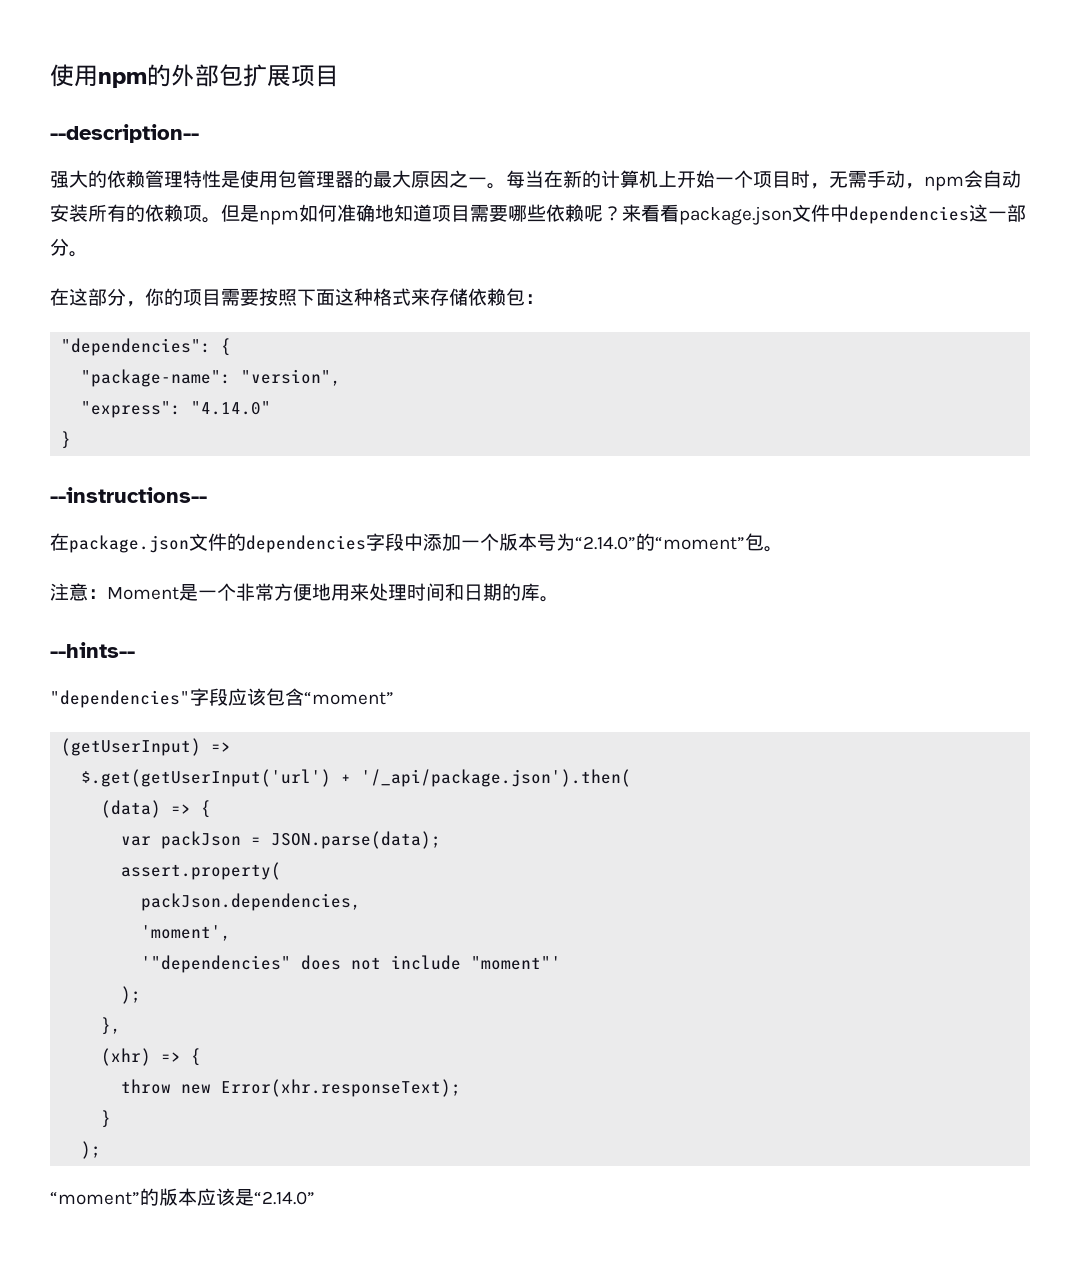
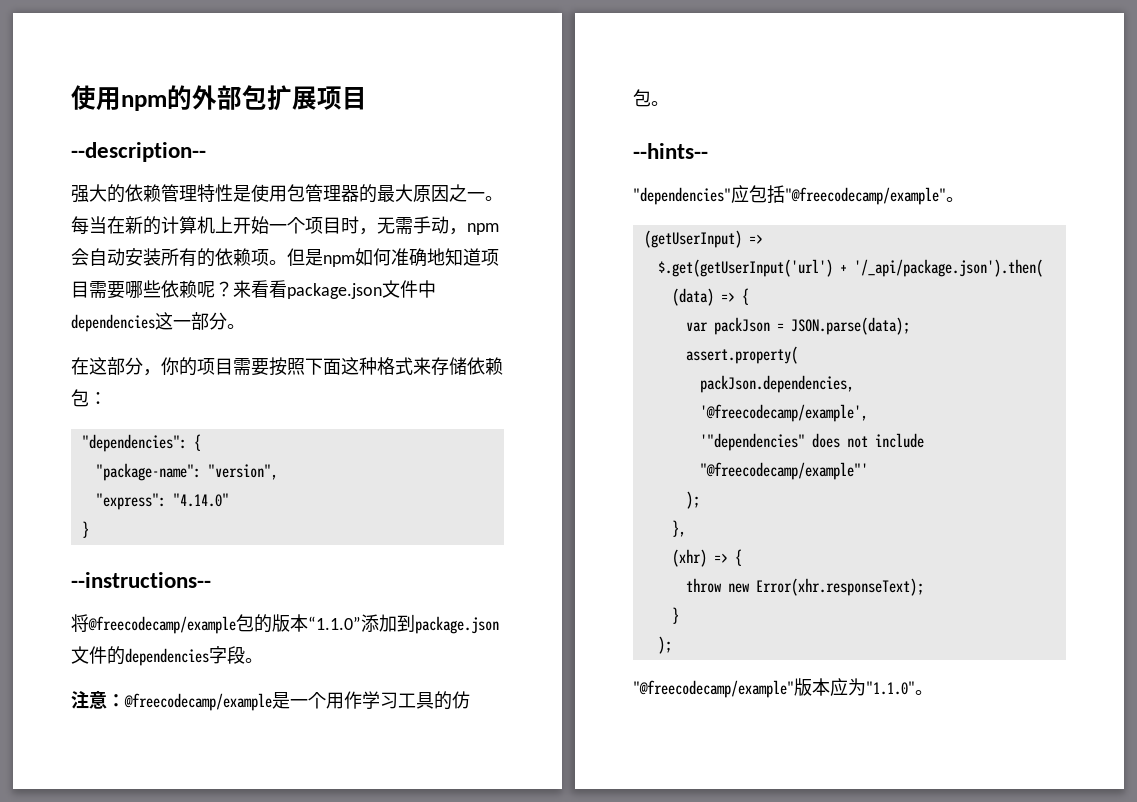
- 在package.json文件的dependencies字段中添加一个版本号为“2.14.0”的“moment”包。
- 注意：Moment是一个非常方便地用来处理时间和日期的库。
+ 将@freecodecamp/example包的版本“1.1.0”添加到package.json文件的dependencies字段。
+ 注意：@freecodecamp/example是一个用作学习工具的仿包。
- "dependencies"字段应该包含“moment”
+ "dependencies"应包括"@freecodecamp/example"。
- 'moment',
+ '@freecodecamp/example',
- '"dependencies" does not include "moment"'
+ '"dependencies" does not include "@freecodecamp/example"'
- “moment”的版本应该是“2.14.0”
+ "@freecodecamp/example"版本应为"1.1.0"。

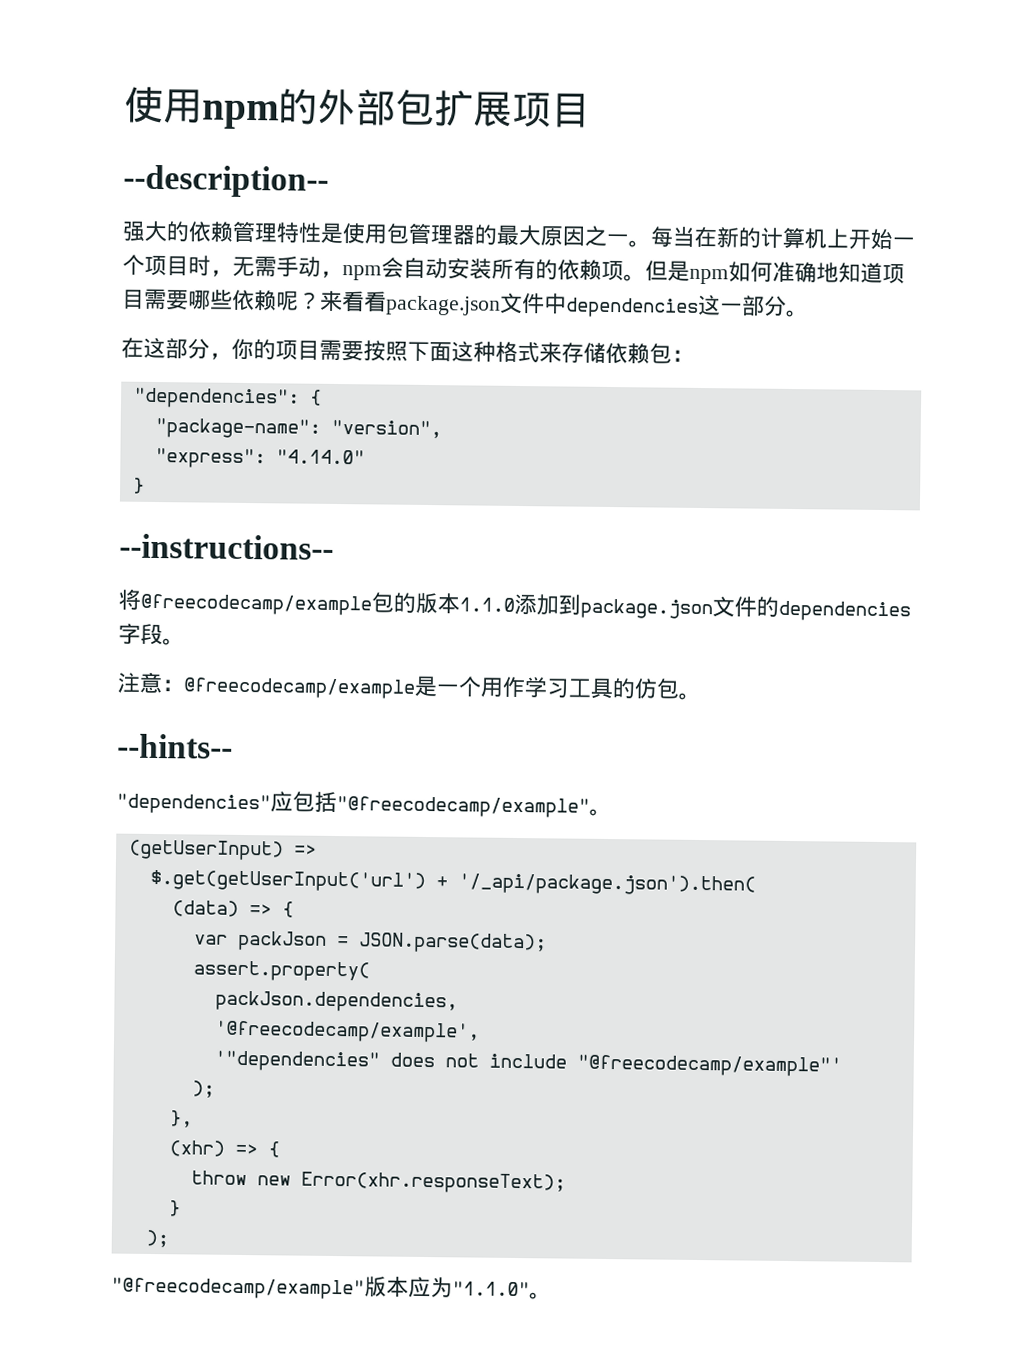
- 将@freecodecamp/example包的版本“1.1.0”添加到package.json文件的dependencies字段。
+ 将@freecodecamp/example包的版本1.1.0添加到package.json文件的dependencies字段。

